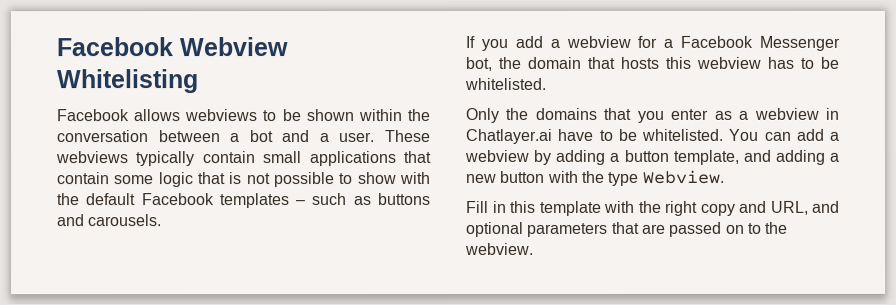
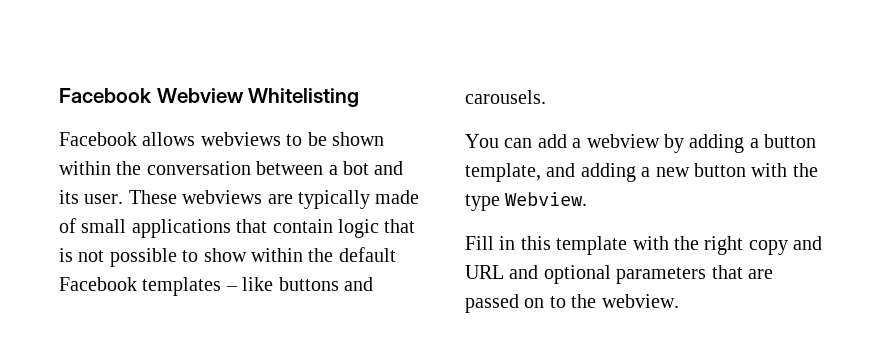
- Facebook allows webviews to be shown within the conversation between a bot and a user.
+ Facebook allows webviews to be shown within the conversation between a bot and its user.
- These webviews typically contain small applications that contain some logic that is not possible to show with the default Facebook templates – such as buttons and carousels.
+ These webviews are typically made of small applications that contain logic that is not possible to show within the default Facebook templates – like buttons and carousels.
- If you add a webview for a Facebook Messenger bot, the domain that hosts this webview has to be whitelisted.
- Only the domains that you enter as a webview in Chatlayer.ai have to be whitelisted.
- Fill in this template with the right copy and URL, and optional parameters that are passed on to the webview.
+ Fill in this template with the right copy and URL and optional parameters that are passed on to the webview.

